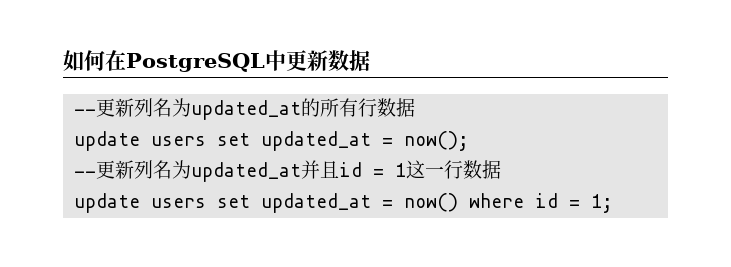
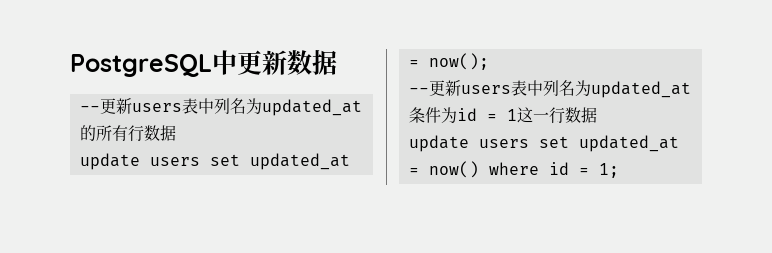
- 如何在PostgreSQL中更新数据
+ PostgreSQL中更新数据
- --更新列名为updated_at的所有行数据
+ --更新users表中列名为updated_at的所有行数据
- --更新列名为updated_at并且id = 1这一行数据
+ --更新users表中列名为updated_at条件为id = 1这一行数据

